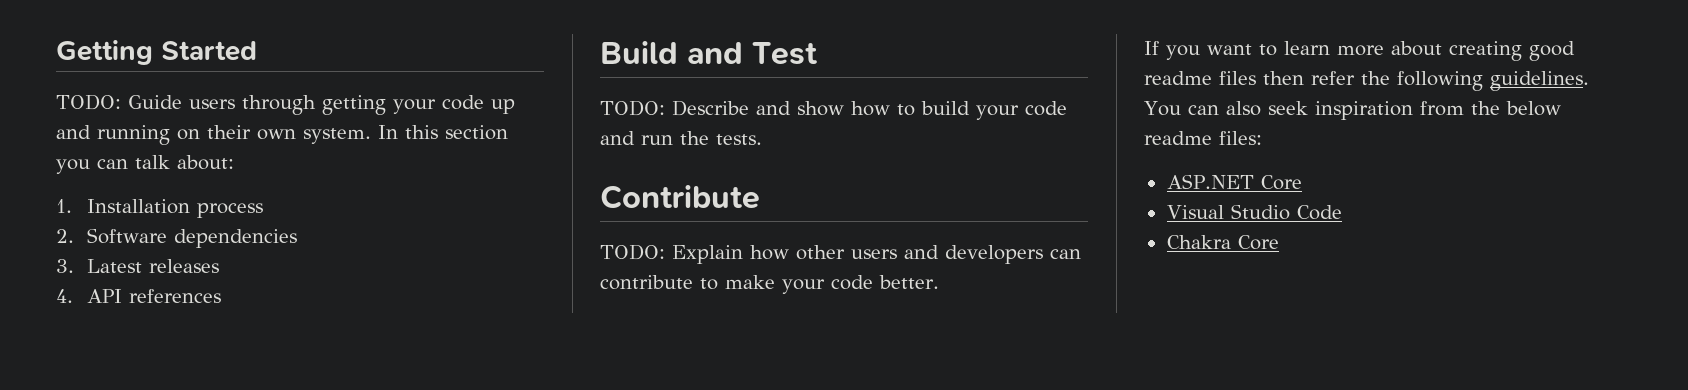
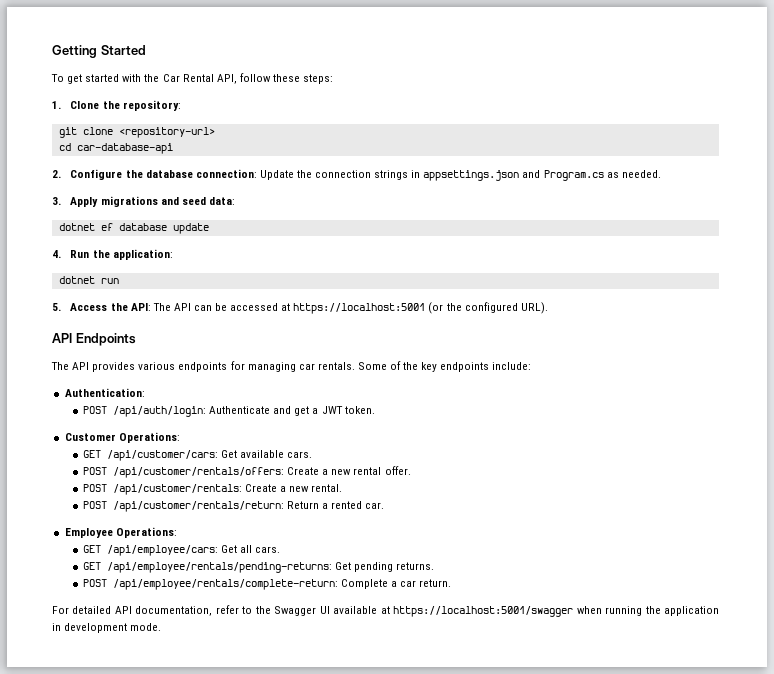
- TODO: Guide users through getting your code up and running on their own system. In this section you can talk about:
- 1. Installation process
- 2. Software dependencies
- 3. Latest releases
- 4. API references
- Build and Test
- TODO: Describe and show how to build your code and run the tests.
- Contribute
- TODO: Explain how other users and developers can contribute to make your code better.
- If you want to learn more about creating good readme files then refer the following guidelines. You can also seek inspiration from the below readme files:
- ASP.NET Core
- Visual Studio Code
- Chakra Core
+ To get started with the Car Rental API, follow these steps:
+ 1. Clone the repository:
+ git clone <repository-url>
+ cd car-database-api
+ 2. Configure the database connection: Update the connection strings in appsettings.json and Program.cs as needed.
+ 3. Apply migrations and seed data:
+ dotnet ef database update
+ 4. Run the application:
+ dotnet run
+ 5. Access the API: The API can be accessed at https://localhost:5001 (or the configured URL).
+ API Endpoints
+ The API provides various endpoints for managing car rentals. Some of the key endpoints include:
+ Authentication:
+ POST /api/auth/login: Authenticate and get a JWT token.
+ Customer Operations:
+ GET /api/customer/cars: Get available cars.
+ POST /api/customer/rentals/offers: Create a new rental offer.
+ POST /api/customer/rentals: Create a new rental.
+ POST /api/customer/rentals/return: Return a rented car.
+ Employee Operations:
+ GET /api/employee/cars: Get all cars.
+ GET /api/employee/rentals/pending-returns: Get pending returns.
+ POST /api/employee/rentals/complete-return: Complete a car return.
+ For detailed API documentation, refer to the Swagger UI available at https://localhost:5001/swagger when running the application in development mode.

